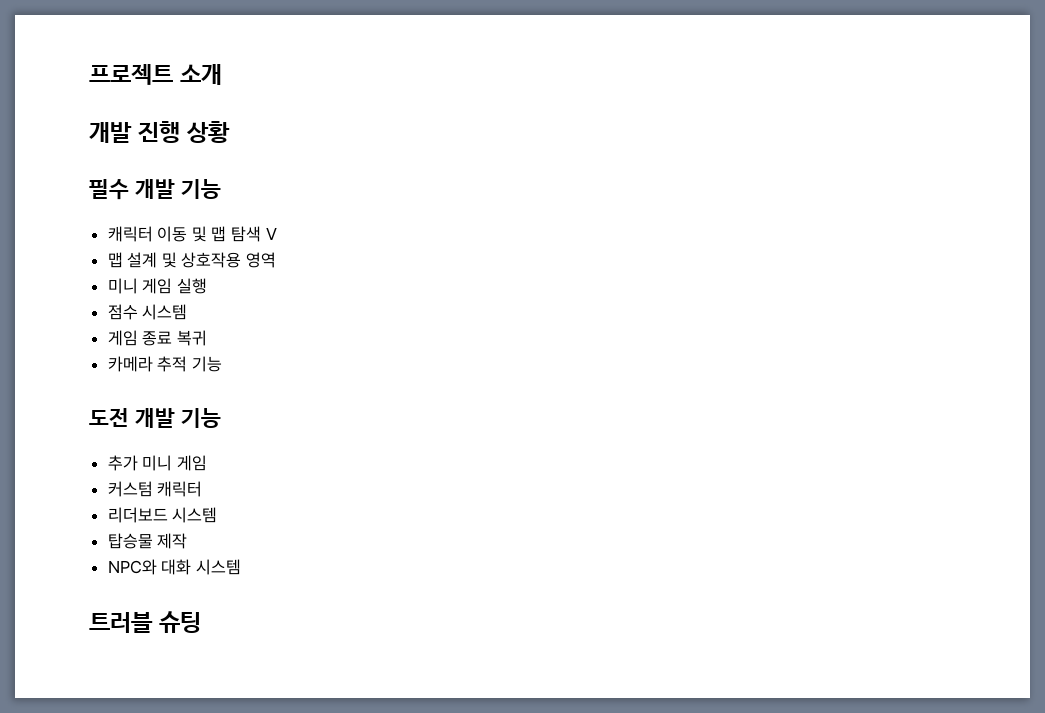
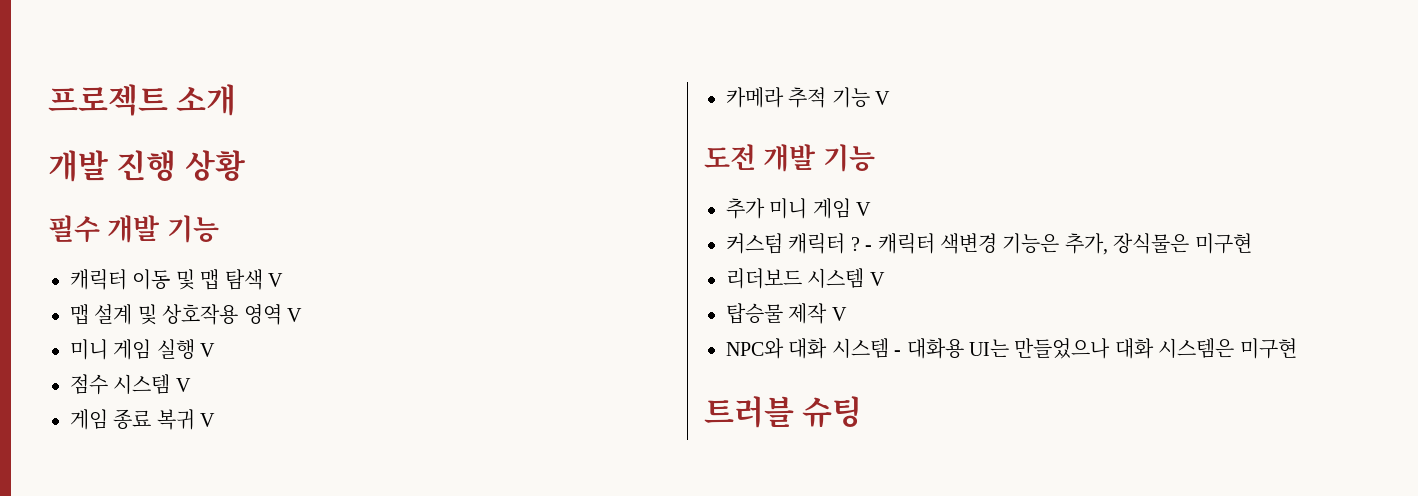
- 맵 설계 및 상호작용 영역
+ 맵 설계 및 상호작용 영역 V
- 미니 게임 실행
+ 미니 게임 실행 V
- 점수 시스템
+ 점수 시스템 V
- 게임 종료 복귀
+ 게임 종료 복귀 V
- 카메라 추적 기능
+ 카메라 추적 기능 V
- 추가 미니 게임
+ 추가 미니 게임 V
- 커스텀 캐릭터
+ 커스텀 캐릭터 ? - 캐릭터 색변경 기능은 추가, 장식물은 미구현
- 리더보드 시스템
+ 리더보드 시스템 V
- 탑승물 제작
+ 탑승물 제작 V
- NPC와 대화 시스템
+ NPC와 대화 시스템 - 대화용 UI는 만들었으나 대화 시스템은 미구현

